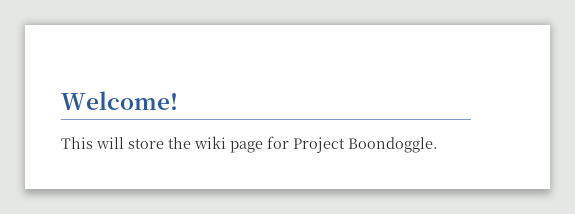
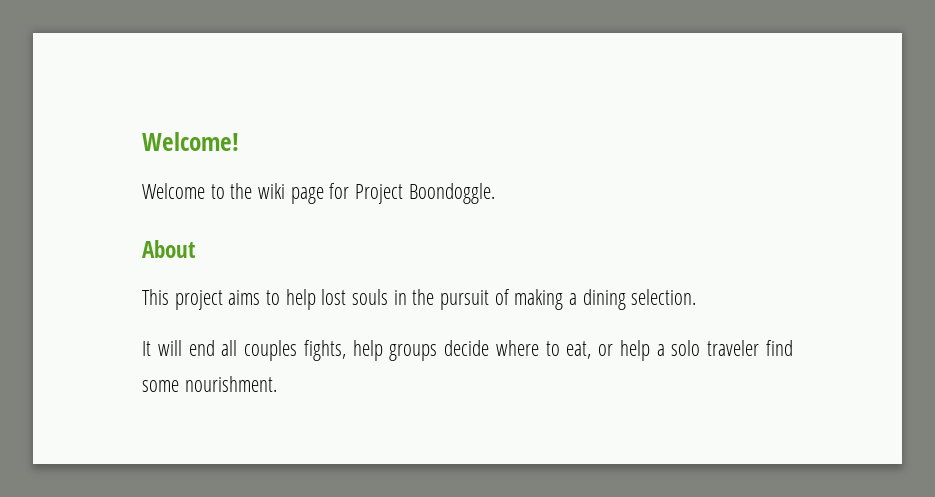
- This will store the wiki page for Project Boondoggle.
+ Welcome to the wiki page for Project Boondoggle.
+ About
+ This project aims to help lost souls in the pursuit of making a dining selection.
+ It will end all couples fights, help groups decide where to eat, or help a solo traveler find some nourishment.

